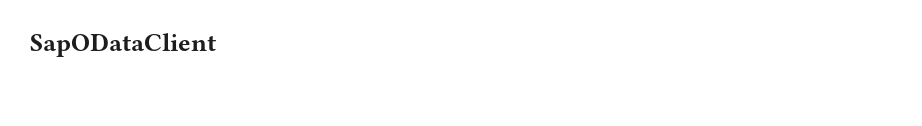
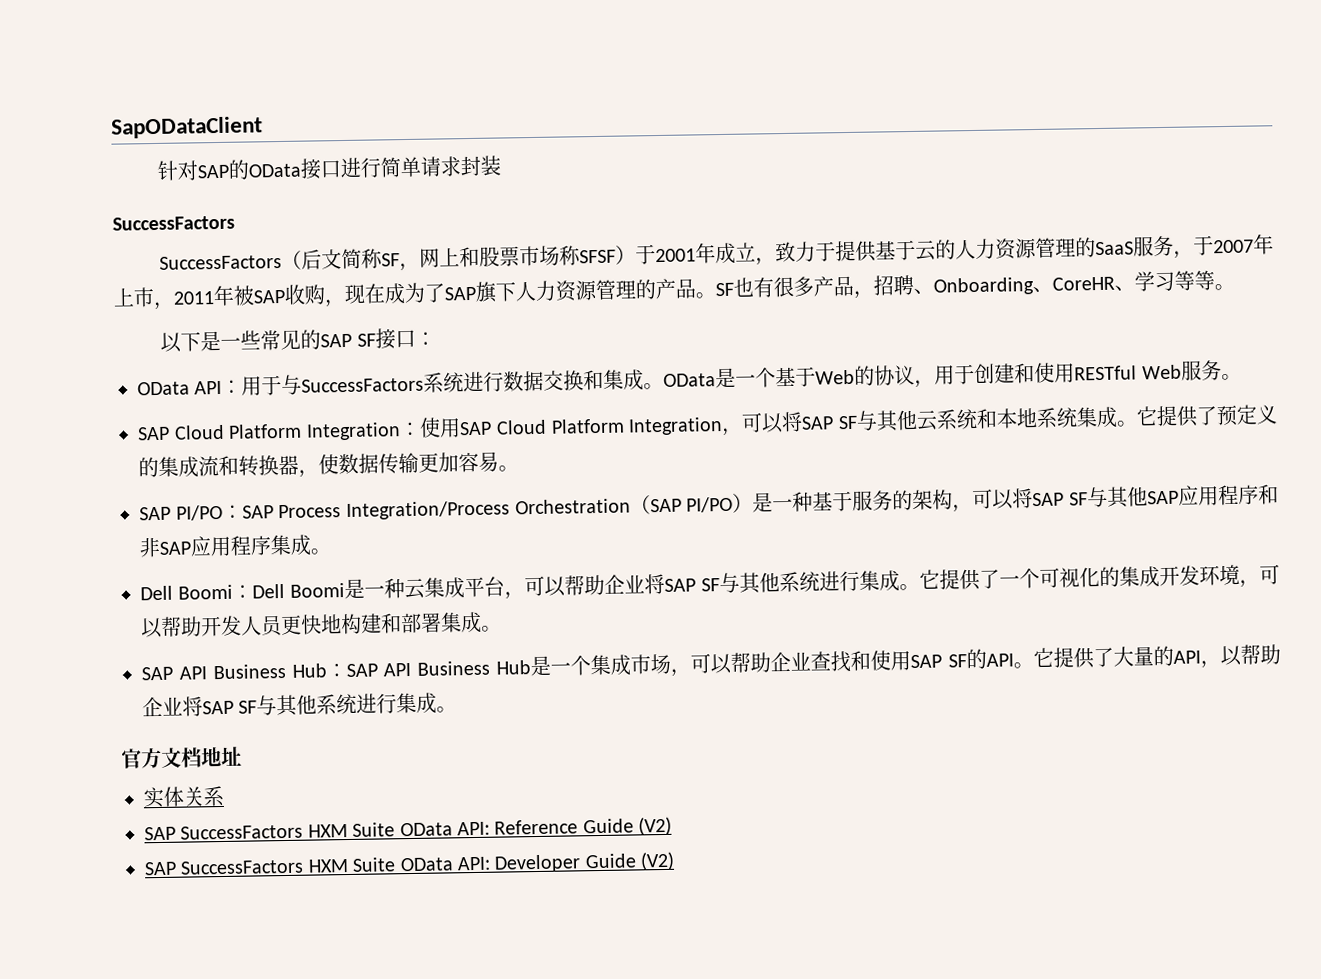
+ 针对SAP的OData接口进行简单请求封装
+ SuccessFactors
+ SuccessFactors（后文简称SF，网上和股票市场称SFSF）于2001年成立，致力于提供基于云的人力资源管理的SaaS服务，于2007年上市，2011年被SAP收购，现在成为了SAP旗下人力资源管理的产品。SF也有很多产品，招聘、Onboarding、CoreHR、学习等等。
+ 以下是一些常见的SAP SF接口：
+ OData API：用于与SuccessFactors系统进行数据交换和集成。OData是一个基于Web的协议，用于创建和使用RESTful Web服务。
+ SAP Cloud Platform Integration：使用SAP Cloud Platform Integration，可以将SAP SF与其他云系统和本地系统集成。它提供了预定义的集成流和转换器，使数据传输更加容易。
+ SAP PI/PO：SAP Process Integration/Process Orchestration（SAP PI/PO）是一种基于服务的架构，可以将SAP SF与其他SAP应用程序和非SAP应用程序集成。
+ Dell Boomi：Dell Boomi是一种云集成平台，可以帮助企业将SAP SF与其他系统进行集成。它提供了一个可视化的集成开发环境，可以帮助开发人员更快地构建和部署集成。
+ SAP API Business Hub：SAP API Business Hub是一个集成市场，可以帮助企业查找和使用SAP SF的API。它提供了大量的API，以帮助企业将SAP SF与其他系统进行集成。
+ 官方文档地址
+ 实体关系
+ SAP SuccessFactors HXM Suite OData API: Reference Guide (V2)
+ SAP SuccessFactors HXM Suite OData API: Developer Guide (V2)

